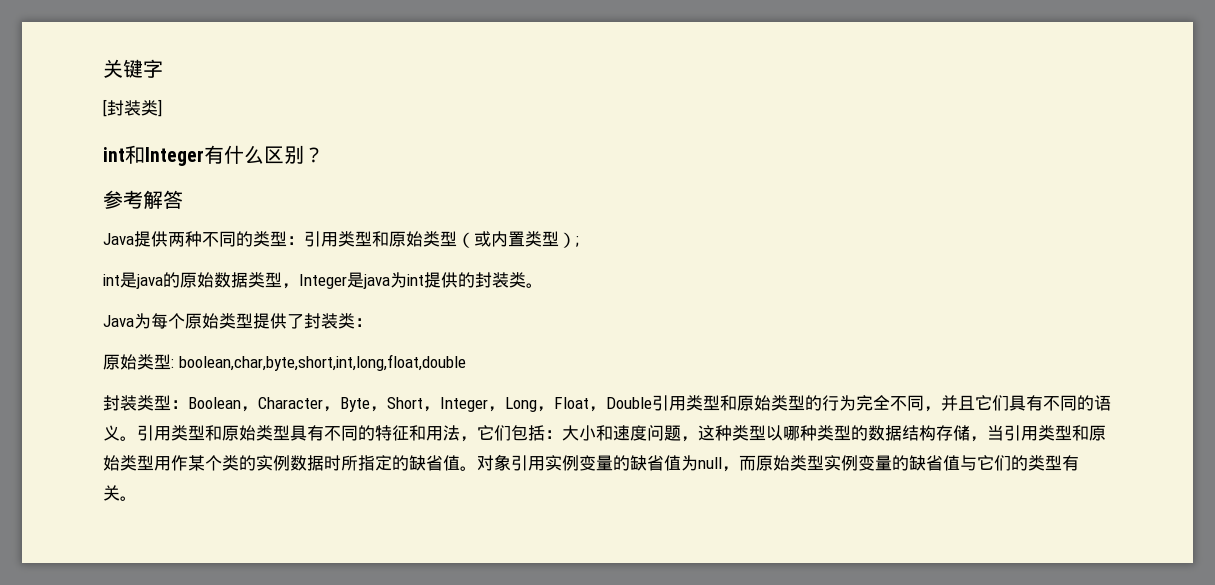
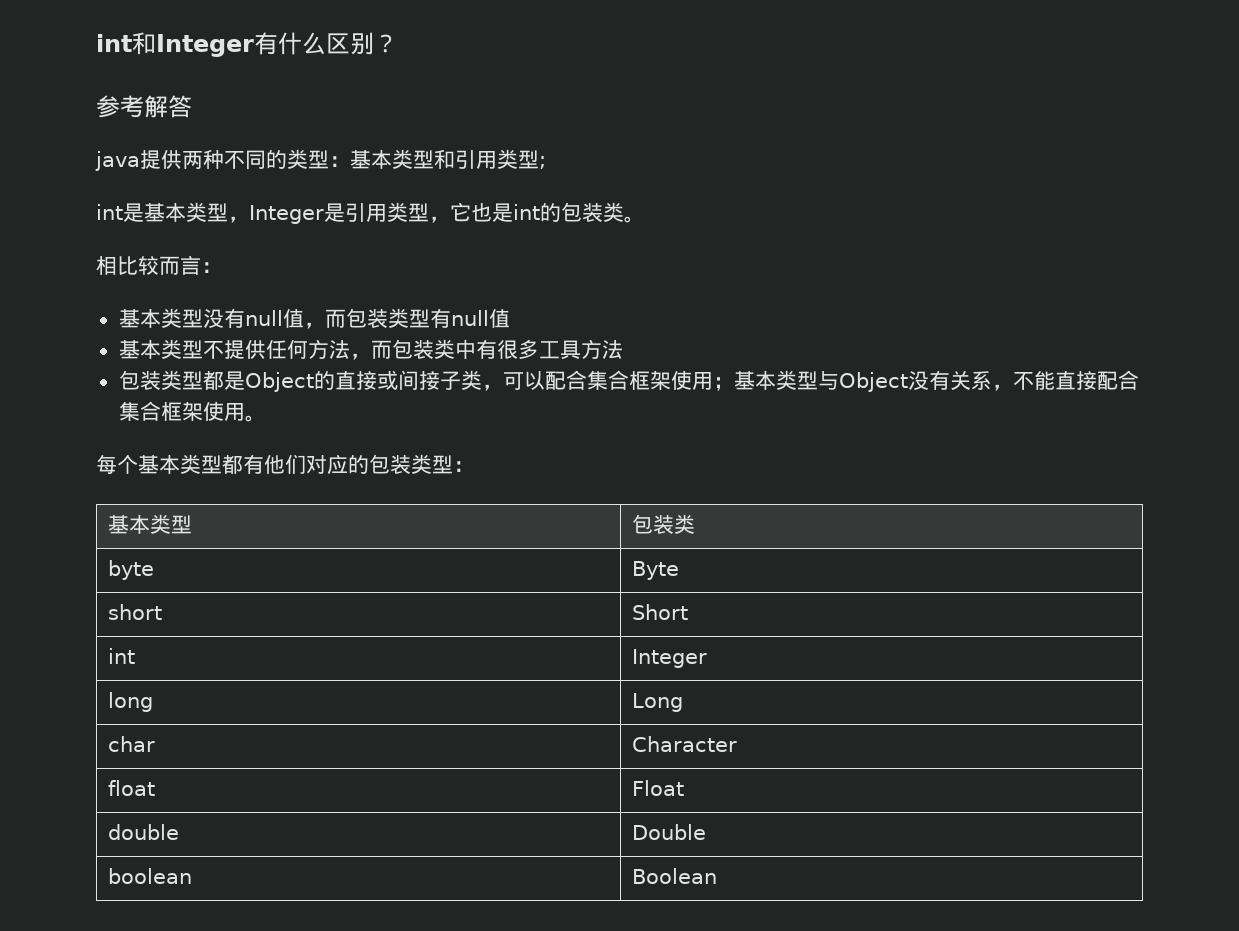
- 关键字
- [封装类]
- Java提供两种不同的类型：引用类型和原始类型（或内置类型）;
- int是java的原始数据类型，Integer是java为int提供的封装类。
- Java为每个原始类型提供了封装类：
- 原始类型: boolean,char,byte,short,int,long,float,double
- 封装类型：Boolean，Character，Byte，Short，Integer，Long，Float，Double引用类型和原始类型的行为完全不同，并且它们具有不同的语义。引用类型和原始类型具有不同的特征和用法，它们包括：大小和速度问题，这种类型以哪种类型的数据结构存储，当引用类型和原始类型用作某个类的实例数据时所指定的缺省值。对象引用实例变量的缺省值为null，而原始类型实例变量的缺省值与它们的类型有关。
+ java提供两种不同的类型：基本类型和引用类型;
+ int是基本类型，Integer是引用类型，它也是int的包装类。
+ 相比较而言：
+ 基本类型没有null值，而包装类型有null值
+ 基本类型不提供任何方法，而包装类中有很多工具方法
+ 包装类型都是Object的直接或间接子类，可以配合集合框架使用；基本类型与Object没有关系，不能直接配合集合框架使用。
+ 每个基本类型都有他们对应的包装类型：
+ 基本类型 | 包装类
+ byte | Byte
+ short | Short
+ int | Integer
+ long | Long
+ char | Character
+ float | Float
+ double | Double
+ boolean | Boolean

